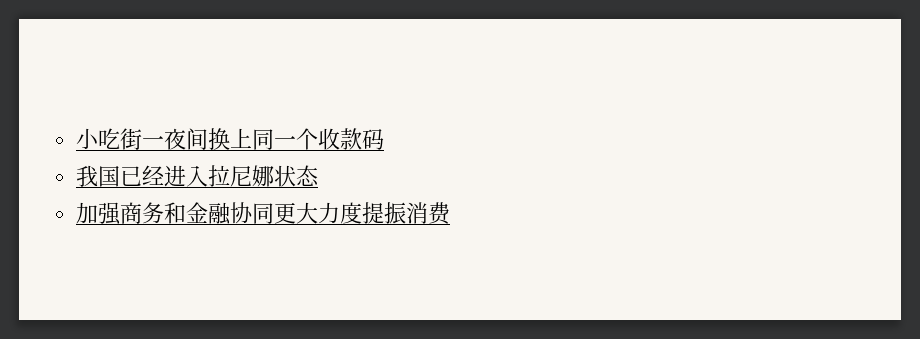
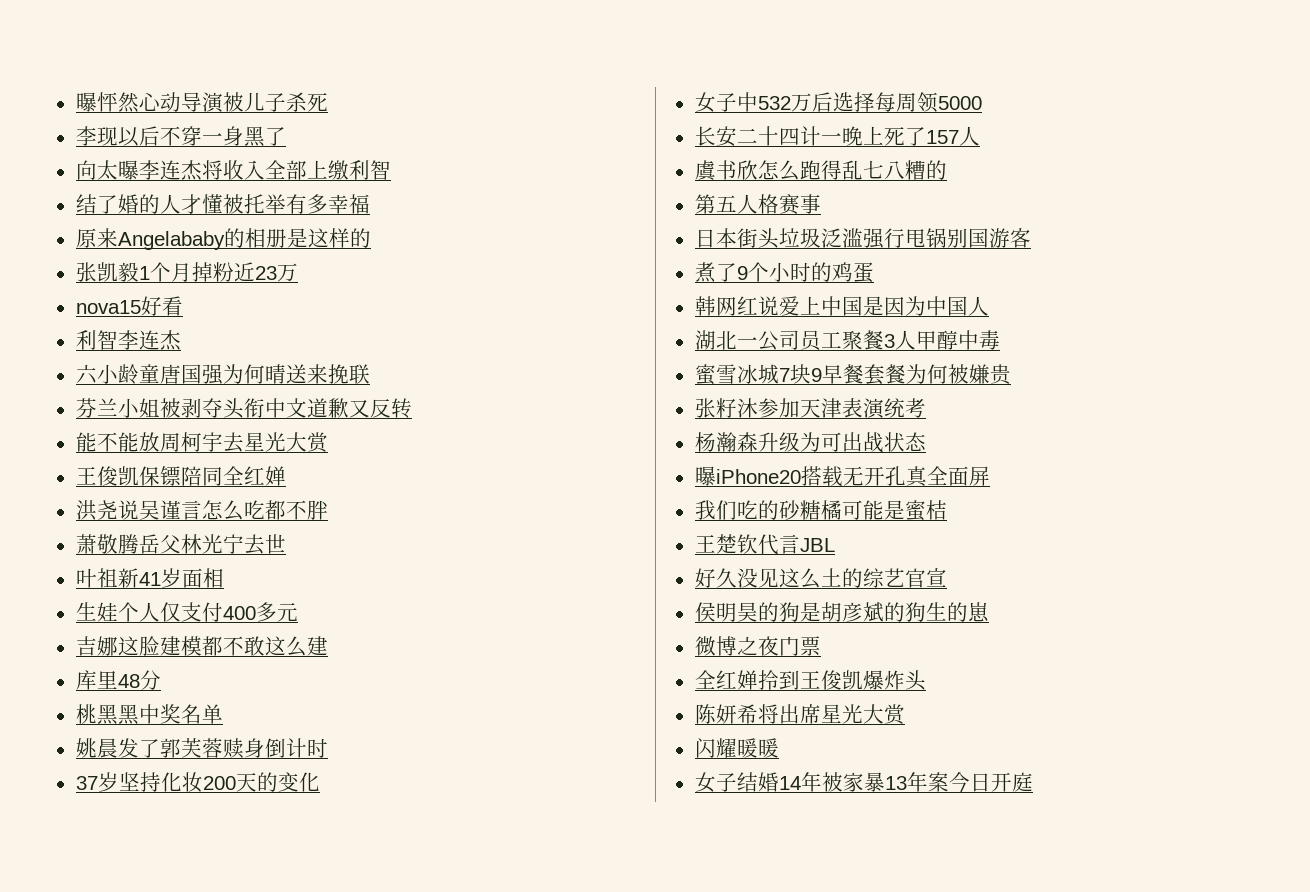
- 小吃街一夜间换上同一个收款码
- 我国已经进入拉尼娜状态
- 加强商务和金融协同更大力度提振消费
+ 曝怦然心动导演被儿子杀死
+ 李现以后不穿一身黑了
+ 向太曝李连杰将收入全部上缴利智
+ 结了婚的人才懂被托举有多幸福
+ 原来Angelababy的相册是这样的
+ 张凯毅1个月掉粉近23万
+ nova15好看
+ 利智李连杰
+ 六小龄童唐国强为何晴送来挽联
+ 芬兰小姐被剥夺头衔中文道歉又反转
+ 能不能放周柯宇去星光大赏
+ 王俊凯保镖陪同全红婵
+ 洪尧说吴谨言怎么吃都不胖
+ 萧敬腾岳父林光宁去世
+ 叶祖新41岁面相
+ 生娃个人仅支付400多元
+ 吉娜这脸建模都不敢这么建
+ 库里48分
+ 桃黑黑中奖名单
+ 姚晨发了郭芙蓉赎身倒计时
+ 37岁坚持化妆200天的变化
+ 女子中532万后选择每周领5000
+ 长安二十四计一晚上死了157人
+ 虞书欣怎么跑得乱七八糟的
+ 第五人格赛事
+ 日本街头垃圾泛滥强行甩锅别国游客
+ 煮了9个小时的鸡蛋
+ 韩网红说爱上中国是因为中国人
+ 湖北一公司员工聚餐3人甲醇中毒
+ 蜜雪冰城7块9早餐套餐为何被嫌贵
+ 张籽沐参加天津表演统考
+ 杨瀚森升级为可出战状态
+ 曝iPhone20搭载无开孔真全面屏
+ 我们吃的砂糖橘可能是蜜桔
+ 王楚钦代言JBL
+ 好久没见这么土的综艺官宣
+ 侯明昊的狗是胡彦斌的狗生的崽
+ 微博之夜门票
+ 全红婵拎到王俊凯爆炸头
+ 陈妍希将出席星光大赏
+ 闪耀暖暖
+ 女子结婚14年被家暴13年案今日开庭

